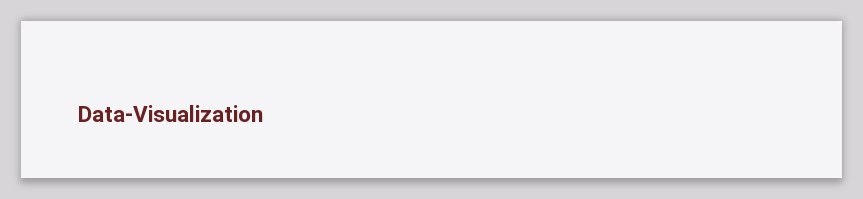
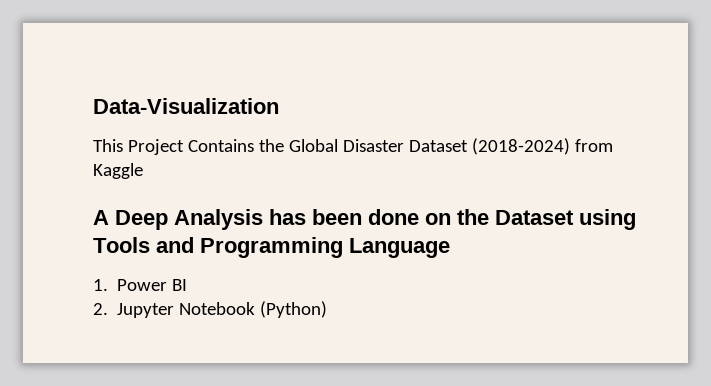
+ This Project Contains the Global Disaster Dataset (2018-2024) from Kaggle
+ A Deep Analysis has been done on the Dataset using Tools and Programming Language
+ 1. Power BI
+ 2. Jupyter Notebook (Python)

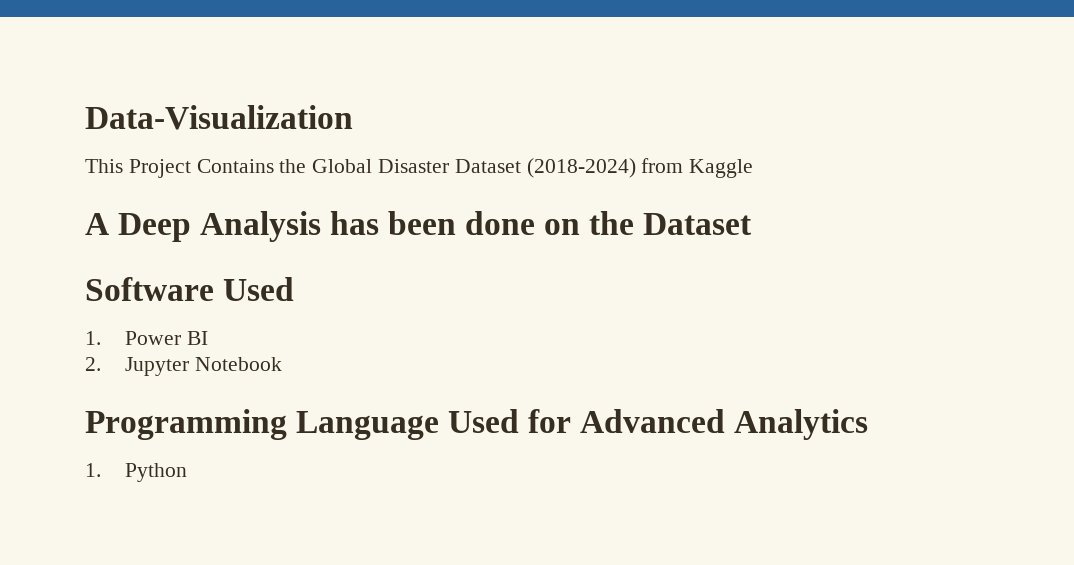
- A Deep Analysis has been done on the Dataset using Tools and Programming Language
+ A Deep Analysis has been done on the Dataset
+ Software Used
- 2. Jupyter Notebook (Python)
+ 2. Jupyter Notebook
+ Programming Language Used for Advanced Analytics
+ 1. Python

